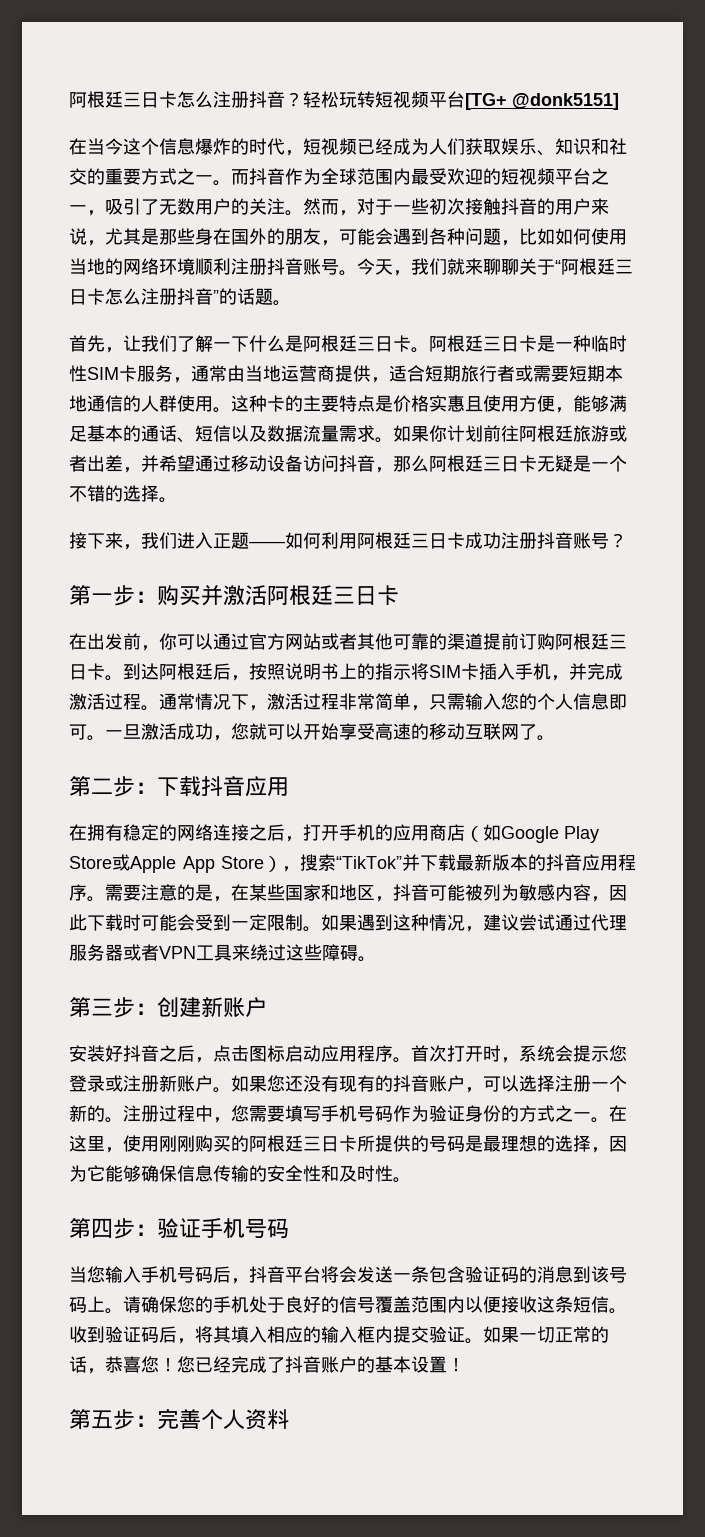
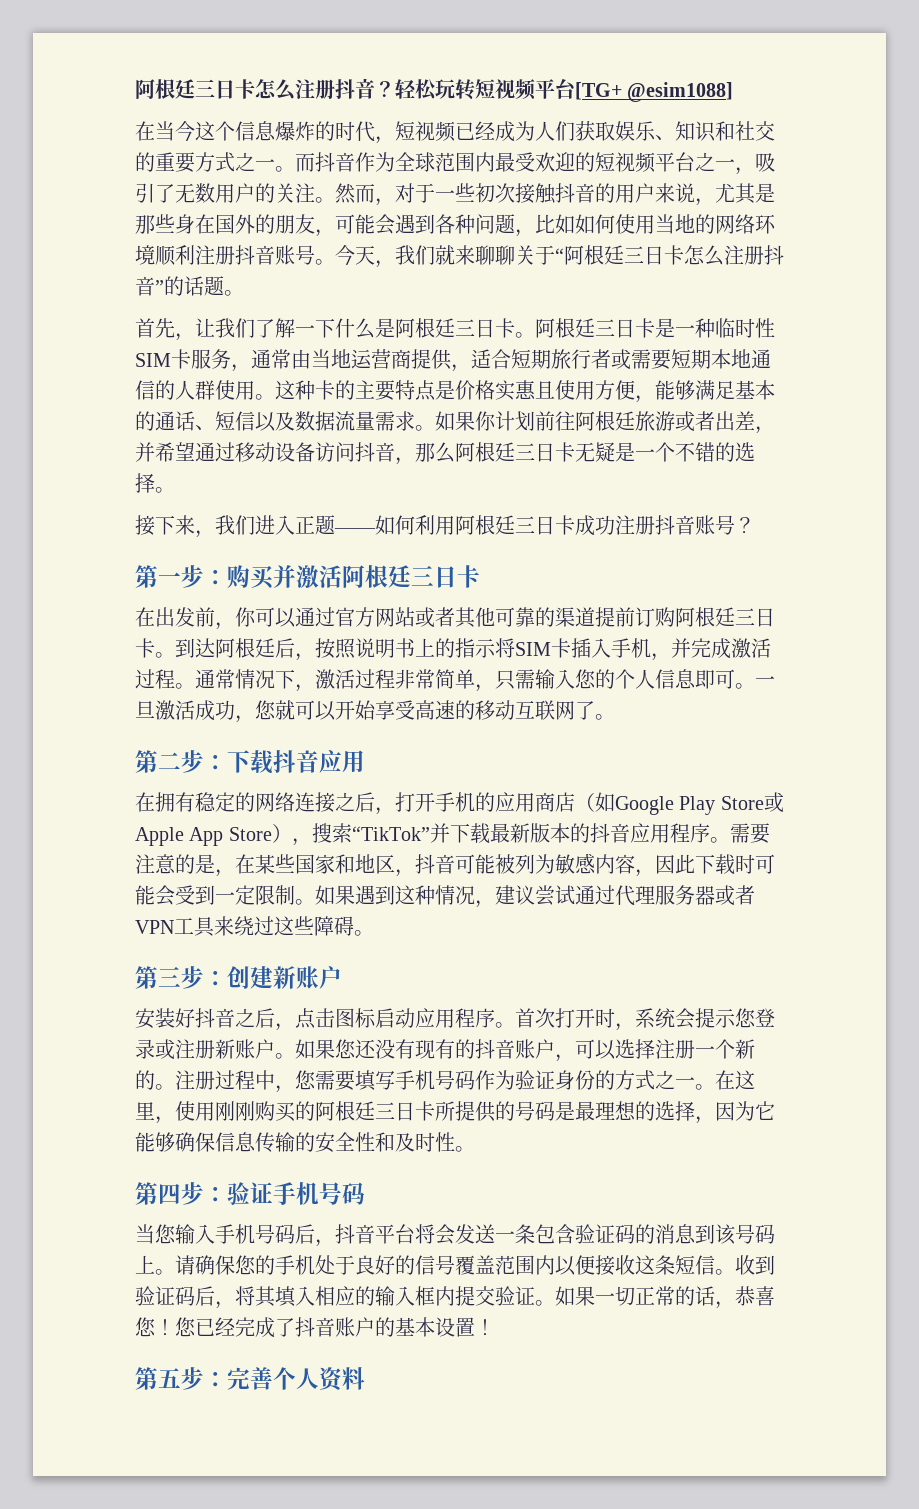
- 轻松玩转短视频平台[TG+ @donk5151]
+ 轻松玩转短视频平台[TG+ @esim1088]

